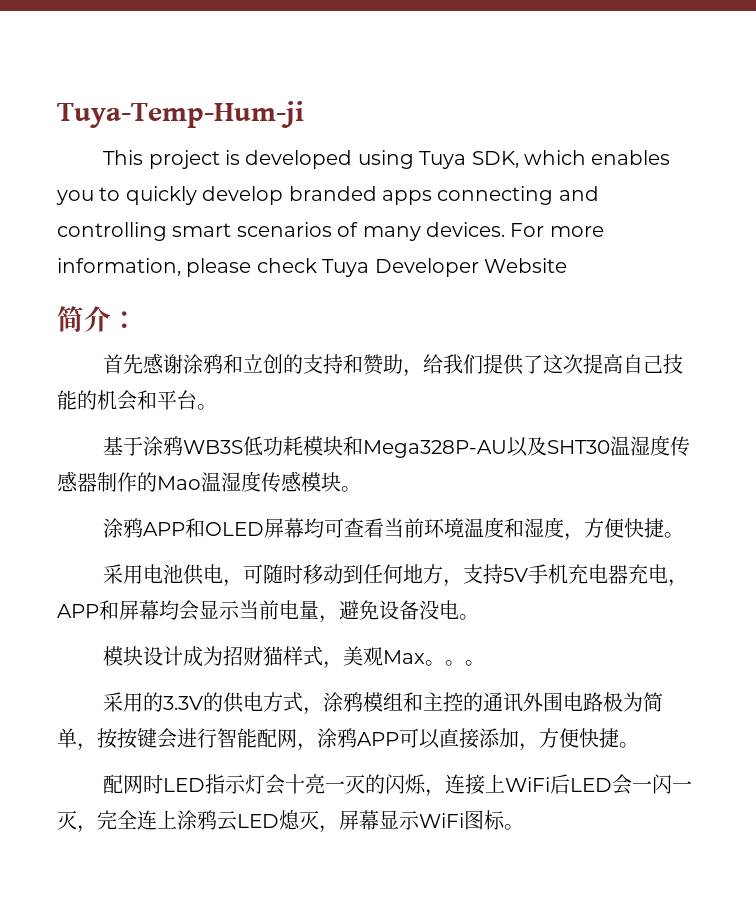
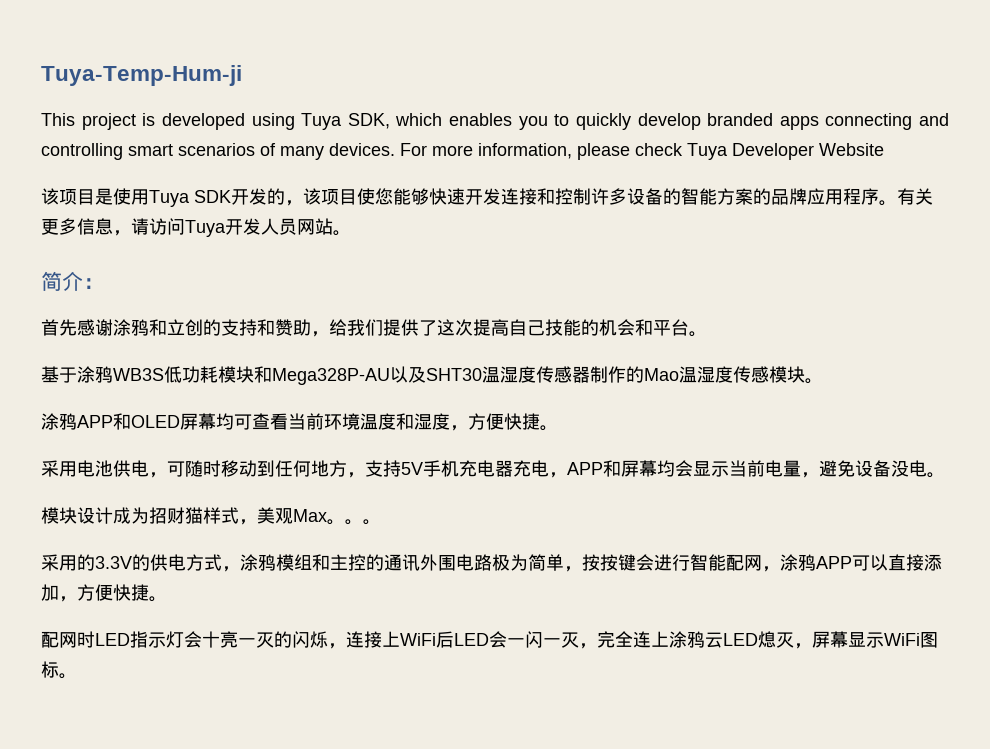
+ 该项目是使用Tuya SDK开发的，该项目使您能够快速开发连接和控制许多设备的智能方案的品牌应用程序。有关更多信息，请访问Tuya开发人员网站。

